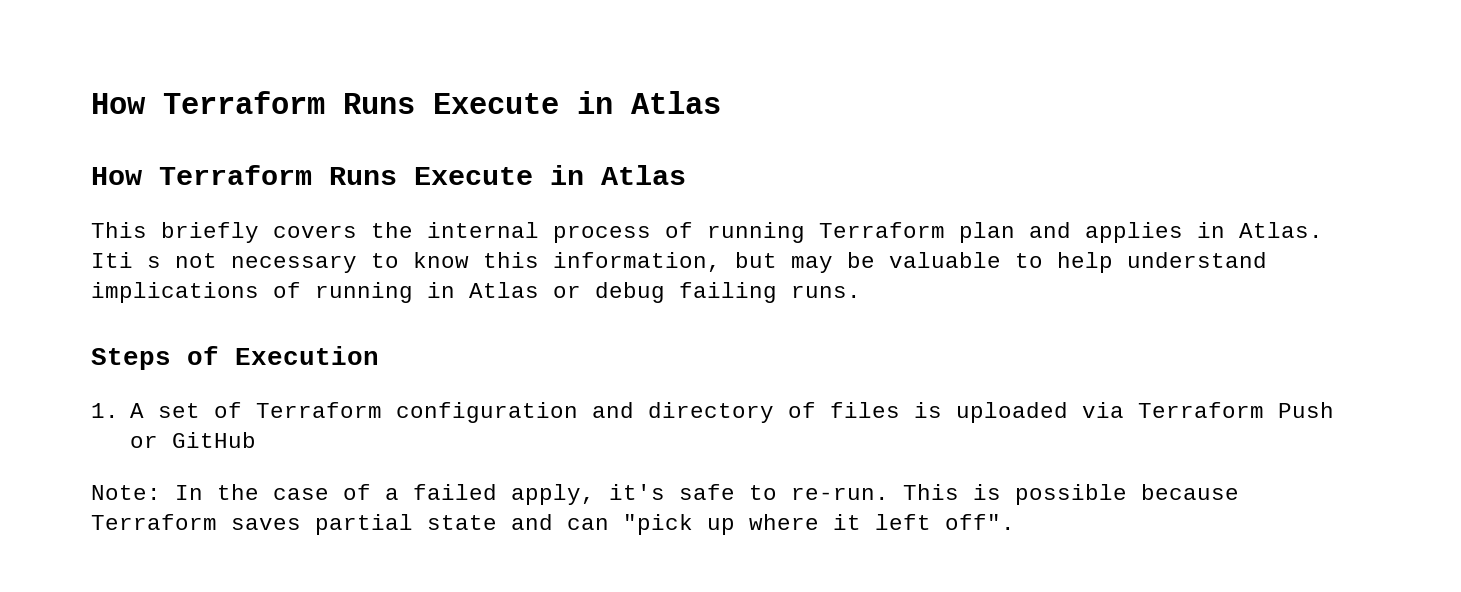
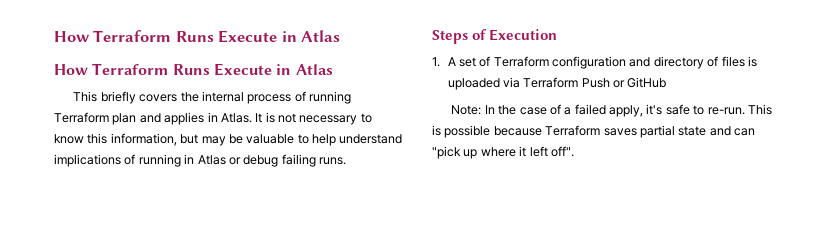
- Iti s not necessary to know this information, but may be valuable to help understand implications of running in Atlas or debug failing runs.
+ It is not necessary to know this information, but may be valuable to help understand implications of running in Atlas or debug failing runs.

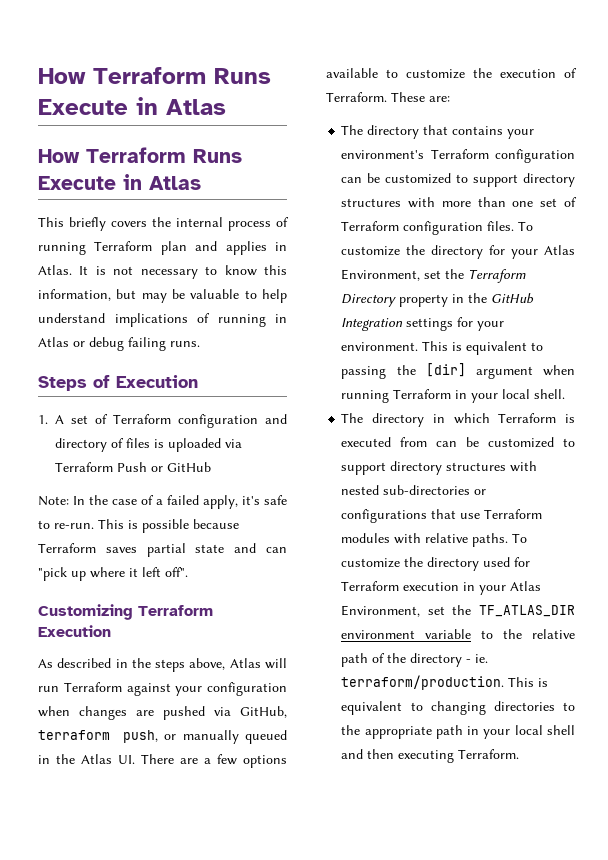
+ Customizing Terraform Execution
+ As described in the steps above, Atlas will run Terraform against your configuration when changes are pushed via GitHub, terraform push, or manually queued in the Atlas UI. There are a few options available to customize the execution of Terraform. These are:
+ The directory that contains your environment's Terraform configuration can be customized to support directory structures with more than one set of Terraform configuration files. To customize the directory for your Atlas Environment, set the Terraform Directory property in the GitHub Integration settings for your environment. This is equivalent to passing the [dir] argument when running Terraform in your local shell.
+ The directory in which Terraform is executed from can be customized to support directory structures with nested sub-directories or configurations that use Terraform modules with relative paths. To customize the directory used for Terraform execution in your Atlas Environment, set the TF_ATLAS_DIR environment variable to the relative path of the directory - ie. terraform/production. This is equivalent to changing directories to the appropriate path in your local shell and then executing Terraform.

